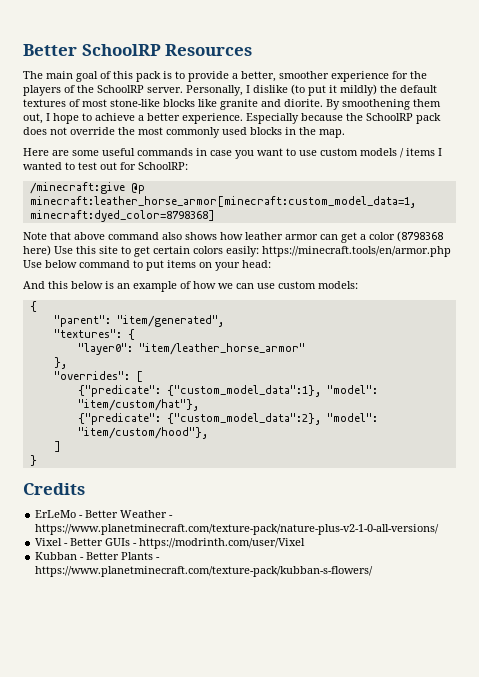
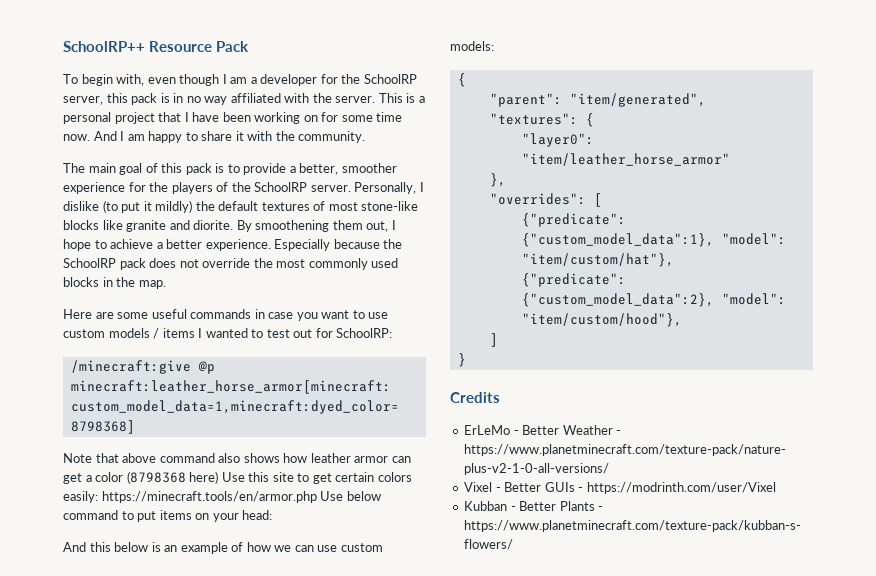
- Better SchoolRP Resources
+ SchoolRP++ Resource Pack
+ To begin with, even though I am a developer for the SchoolRP server, this pack is in no way affiliated with the server. This is a personal project that I have been working on for some time now. And I am happy to share it with the community.

